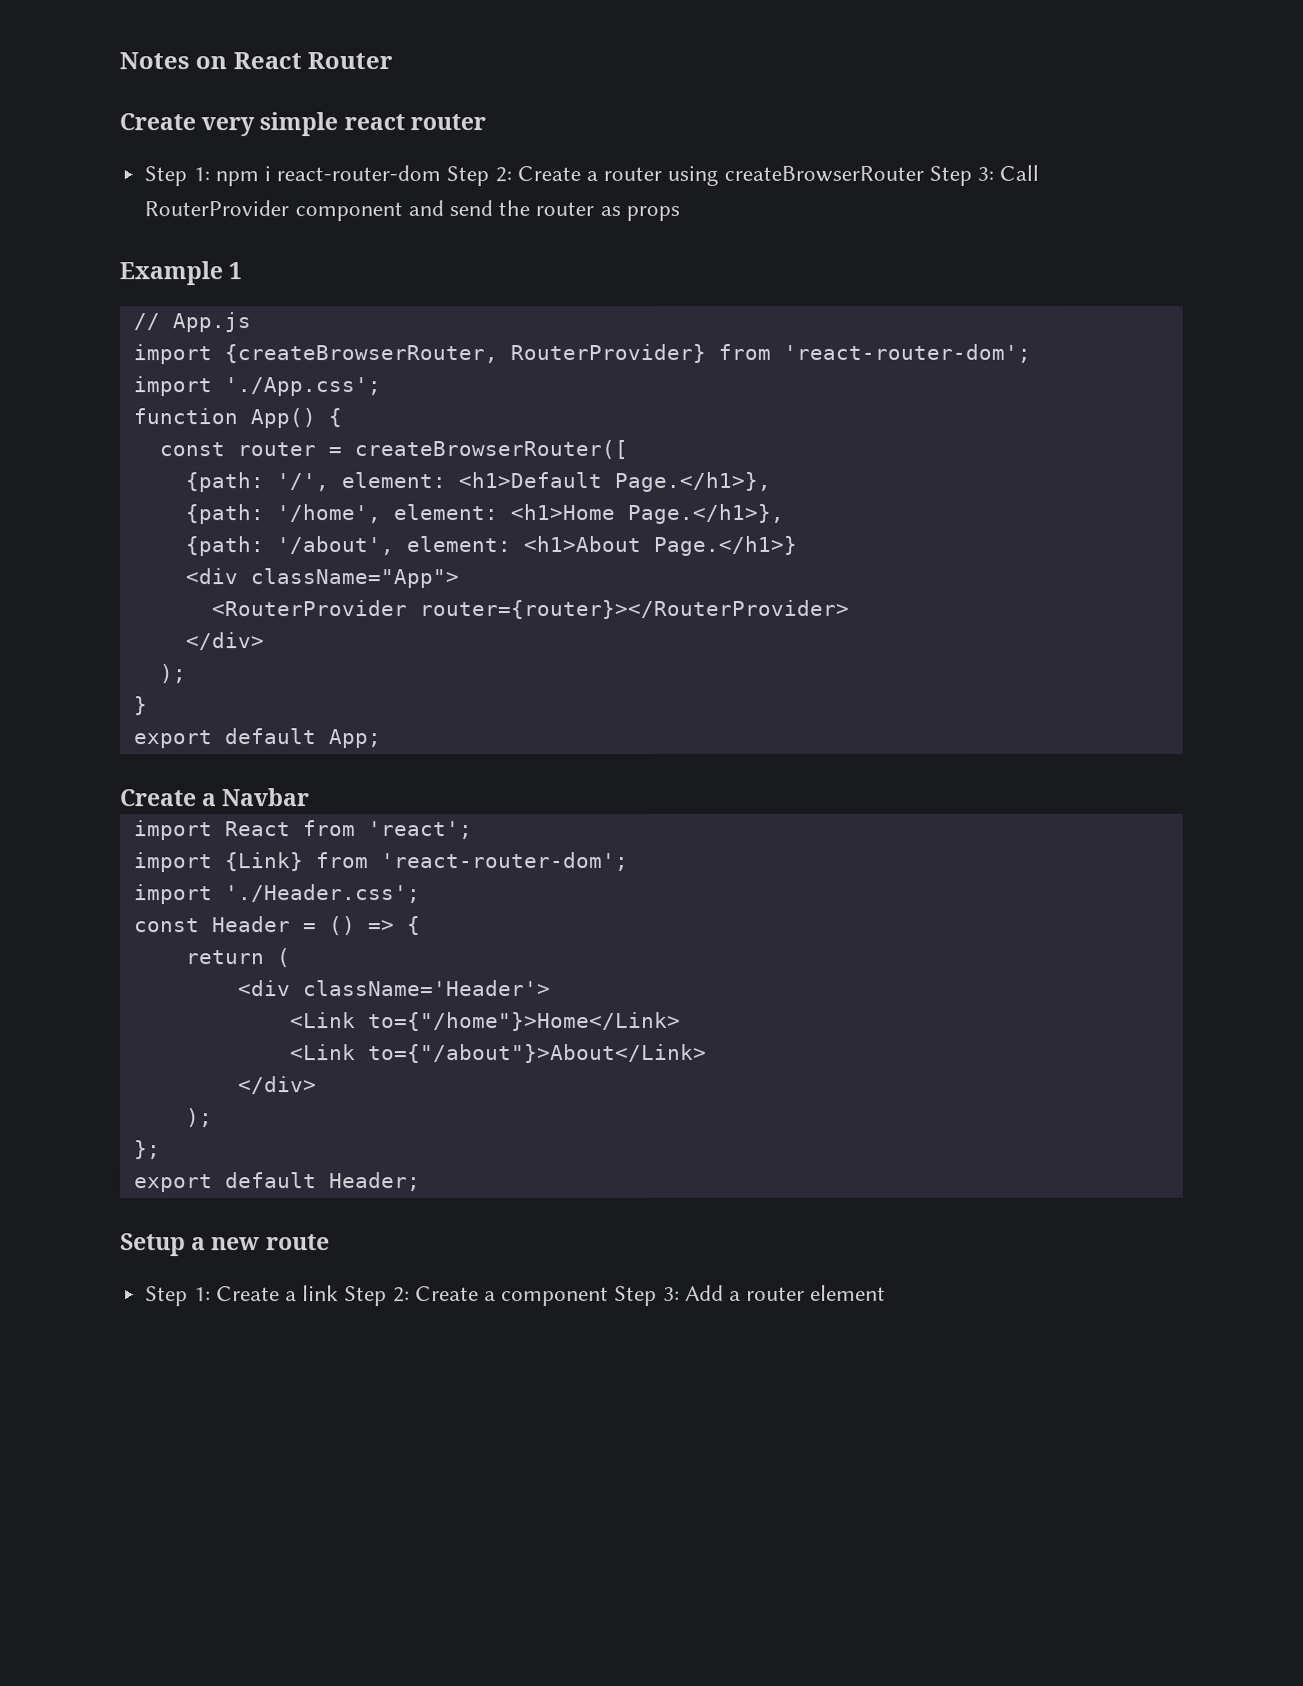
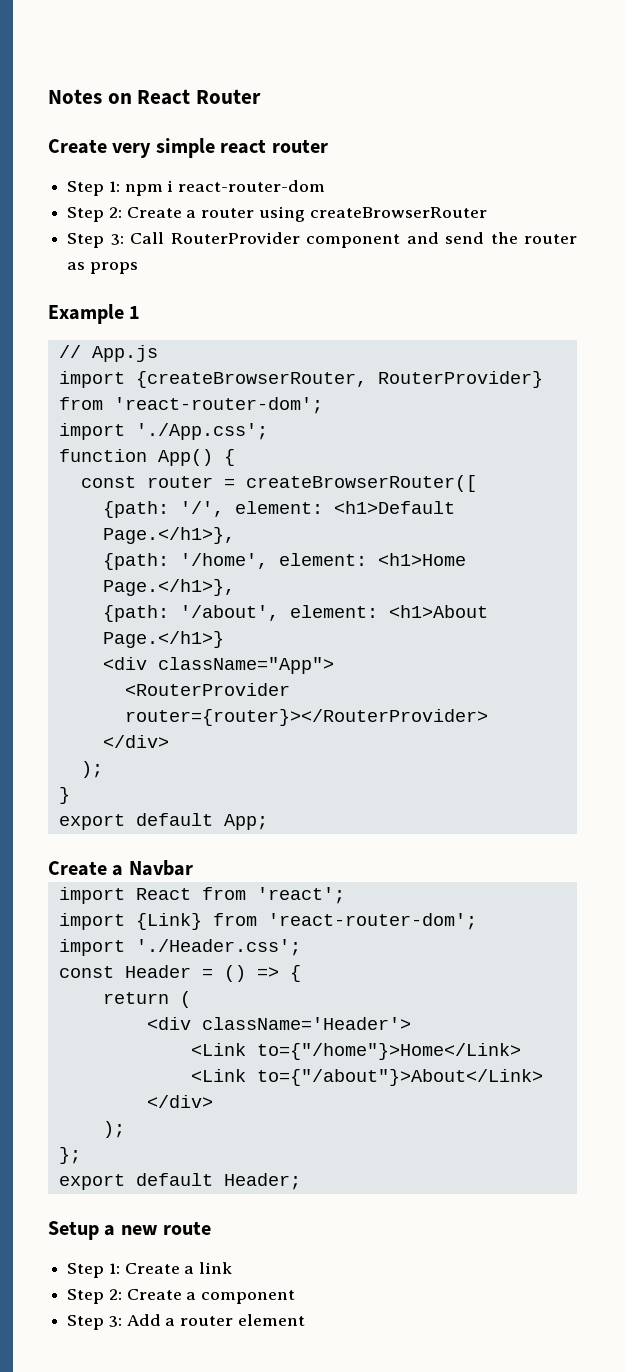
- Step 1: npm i react-router-dom Step 2: Create a router using createBrowserRouter Step 3: Call RouterProvider component and send the router as props
+ Step 1: npm i react-router-dom
+ Step 2: Create a router using createBrowserRouter
+ Step 3: Call RouterProvider component and send the router as props
- Step 1: Create a link Step 2: Create a component Step 3: Add a router element
+ Step 1: Create a link
+ Step 2: Create a component
+ Step 3: Add a router element

